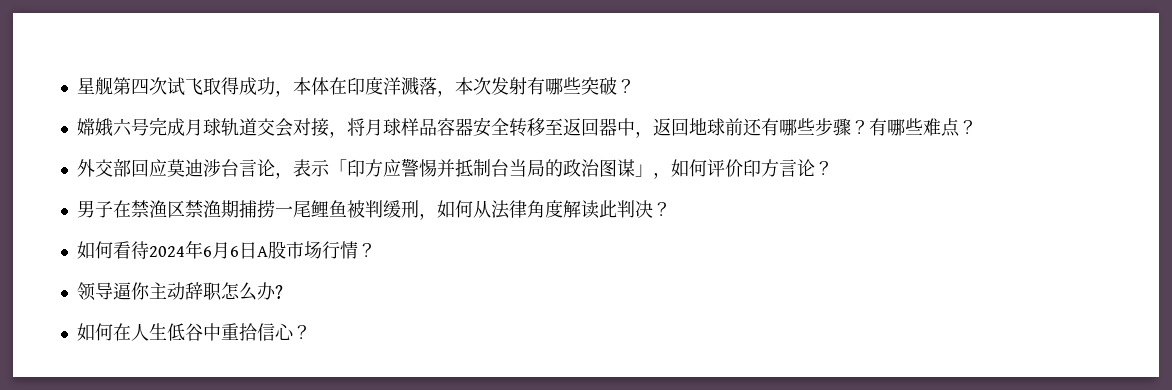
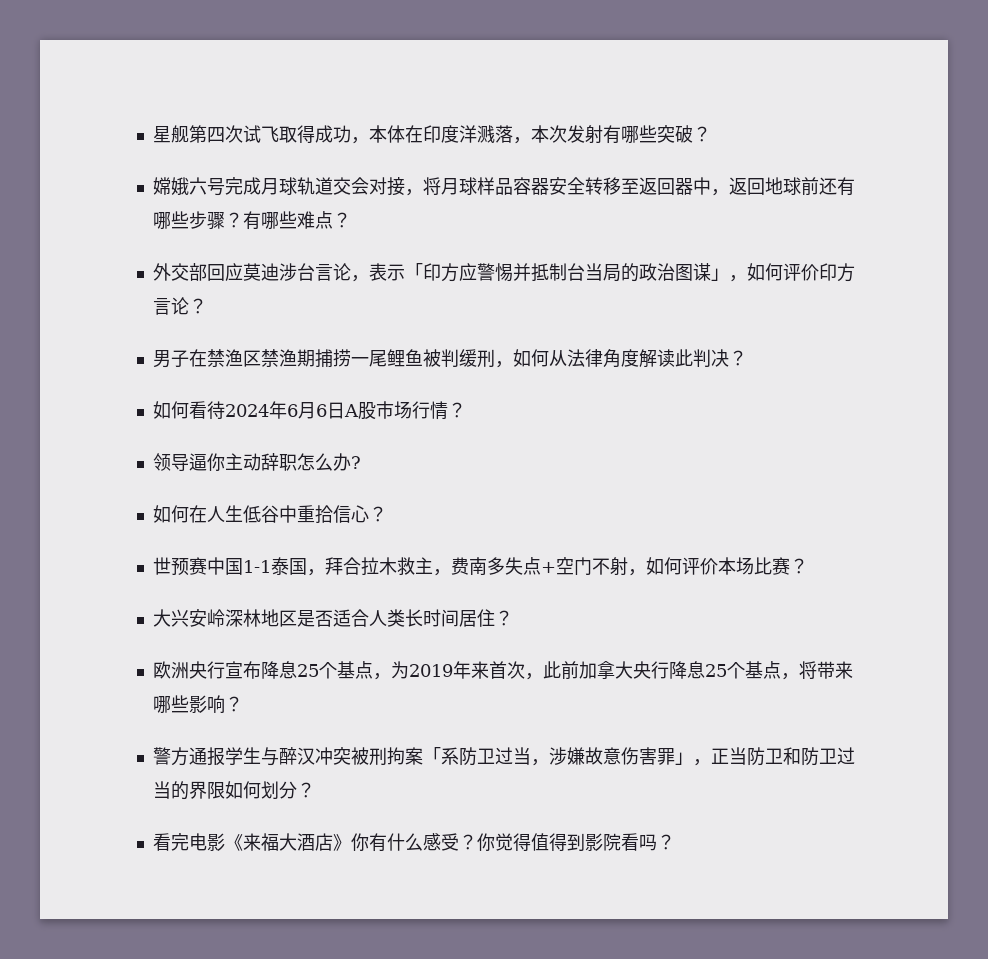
+ 世预赛中国1-1泰国，拜合拉木救主，费南多失点+空门不射，如何评价本场比赛？
+ 大兴安岭深林地区是否适合人类长时间居住？
+ 欧洲央行宣布降息25个基点，为2019年来首次，此前加拿大央行降息25个基点，将带来哪些影响？
+ 警方通报学生与醉汉冲突被刑拘案「系防卫过当，涉嫌故意伤害罪」，正当防卫和防卫过当的界限如何划分？
+ 看完电影《来福大酒店》你有什么感受？你觉得值得到影院看吗？

